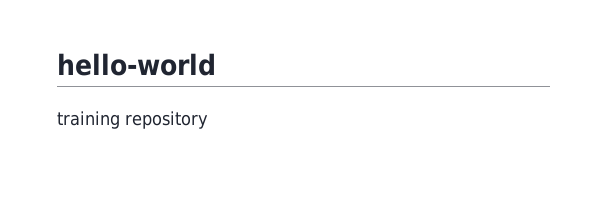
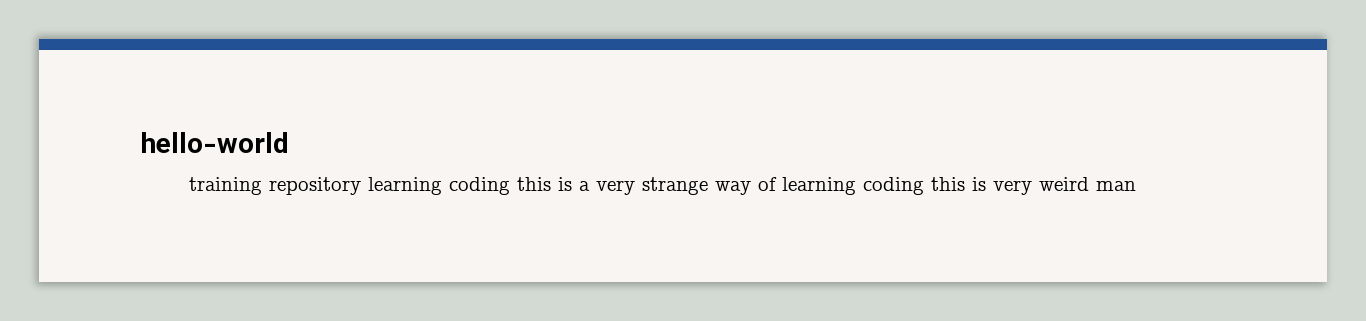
- training repository
+ training repository learning coding this is a very strange way of learning coding this is very weird man

